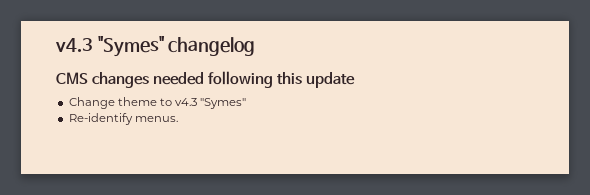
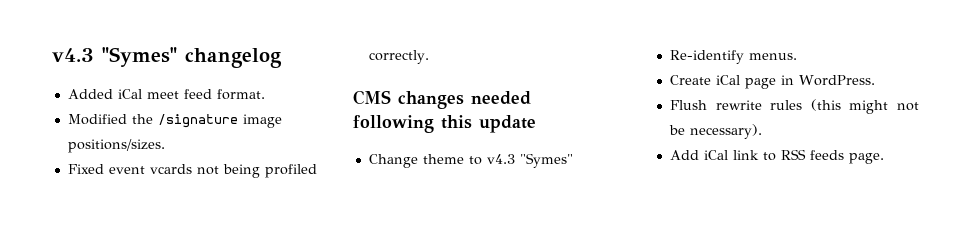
+ Added iCal meet feed format.
+ Modified the /signature image positions/sizes.
+ Fixed event vcards not being profiled correctly.
+ Create iCal page in WordPress.
+ Flush rewrite rules (this might not be necessary).
+ Add iCal link to RSS feeds page.

